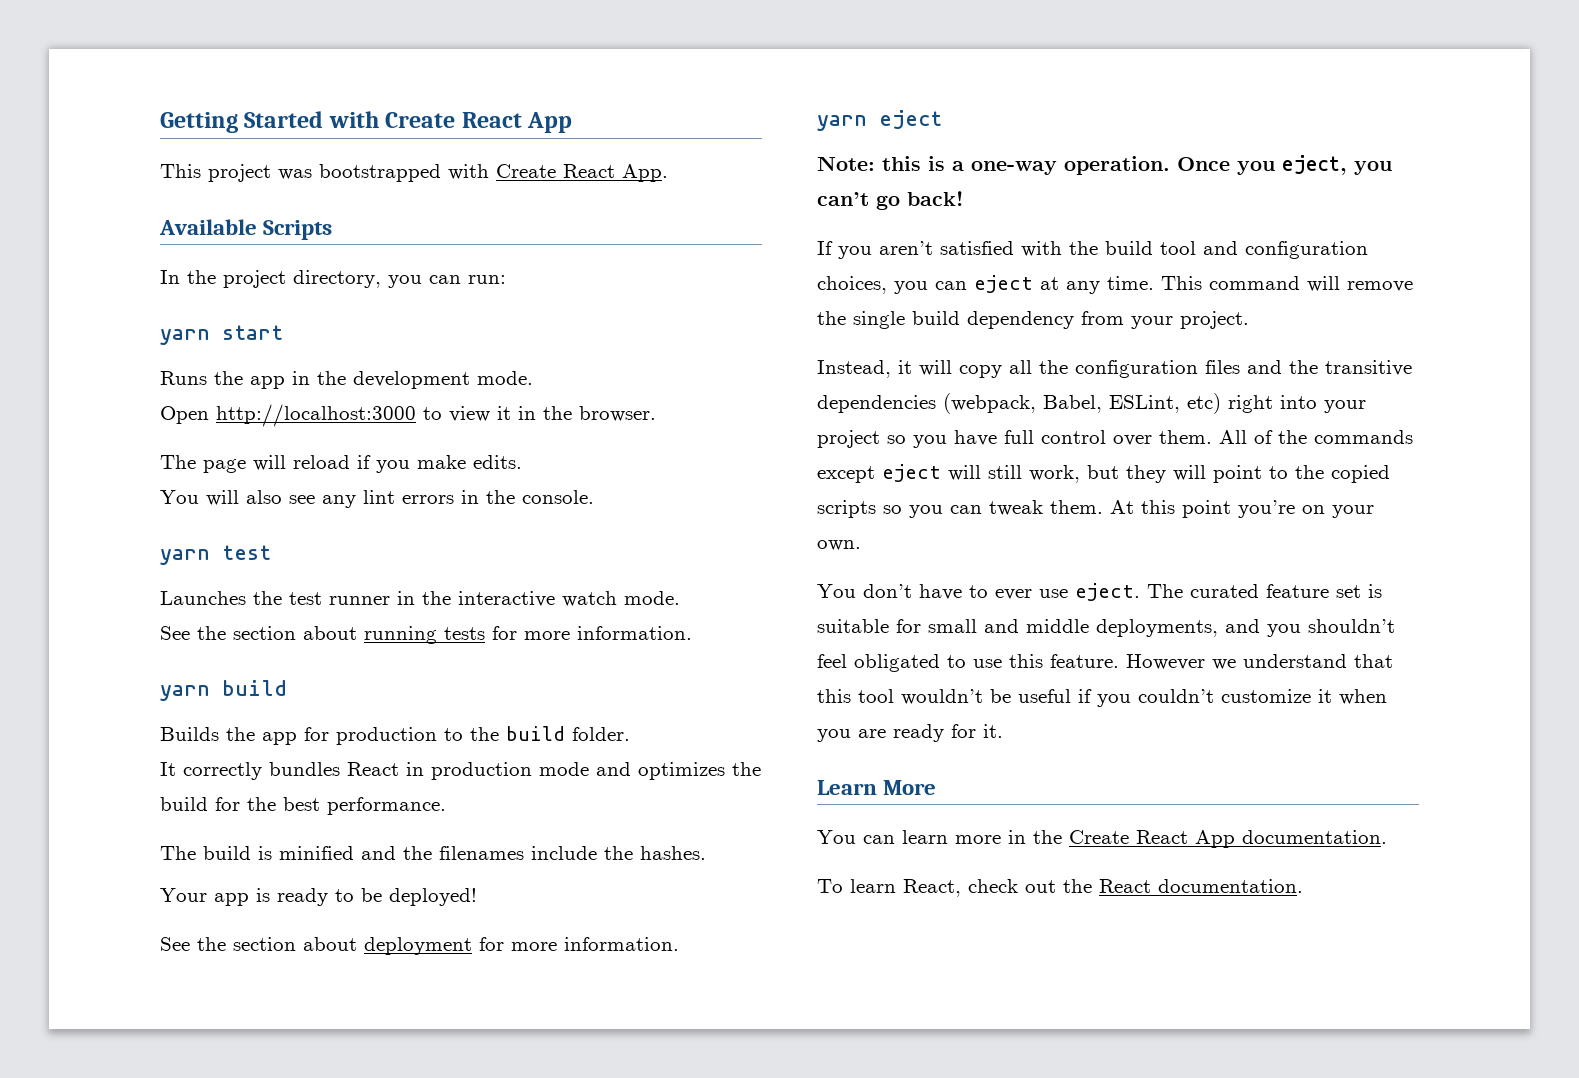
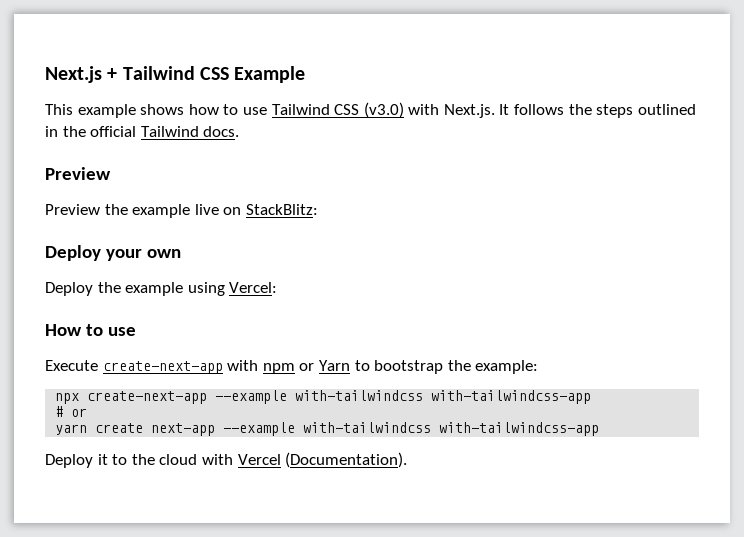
- Getting Started with Create React App
- This project was bootstrapped with Create React App.
- Available Scripts
- In the project directory, you can run:
- yarn start
- Runs the app in the development mode.
- Open http://localhost:3000 to view it in the browser.
- The page will reload if you make edits.
- You will also see any lint errors in the console.
- yarn test
- Launches the test runner in the interactive watch mode.
- See the section about running tests for more information.
- yarn build
- Builds the app for production to the build folder.
- It correctly bundles React in production mode and optimizes the build for the best performance.
- The build is minified and the filenames include the hashes.
- Your app is ready to be deployed!
- See the section about deployment for more information.
- yarn eject
- Note: this is a one-way operation. Once you eject, you can’t go back!
- If you aren’t satisfied with the build tool and configuration choices, you can eject at any time. This command will remove the single build dependency from your project.
- Instead, it will copy all the configuration files and the transitive dependencies (webpack, Babel, ESLint, etc) right into your project so you have full control over them. All of the commands except eject will still work, but they will point to the copied scripts so you can tweak them. At this point you’re on your own.
- You don’t have to ever use eject. The curated feature set is suitable for small and middle deployments, and you shouldn’t feel obligated to use this feature. However we understand that this tool wouldn’t be useful if you couldn’t customize it when you are ready for it.
- Learn More
- You can learn more in the Create React App documentation.
- To learn React, check out the React documentation.
+ Next.js + Tailwind CSS Example
+ This example shows how to use Tailwind CSS (v3.0) with Next.js. It follows the steps outlined in the official Tailwind docs.
+ Preview
+ Preview the example live on StackBlitz:
+ Deploy your own
+ Deploy the example using Vercel:
+ How to use
+ Execute create-next-app with npm or Yarn to bootstrap the example:
+ npx create-next-app --example with-tailwindcss with-tailwindcss-app
+ # or
+ yarn create next-app --example with-tailwindcss with-tailwindcss-app
+ Deploy it to the cloud with Vercel (Documentation).

